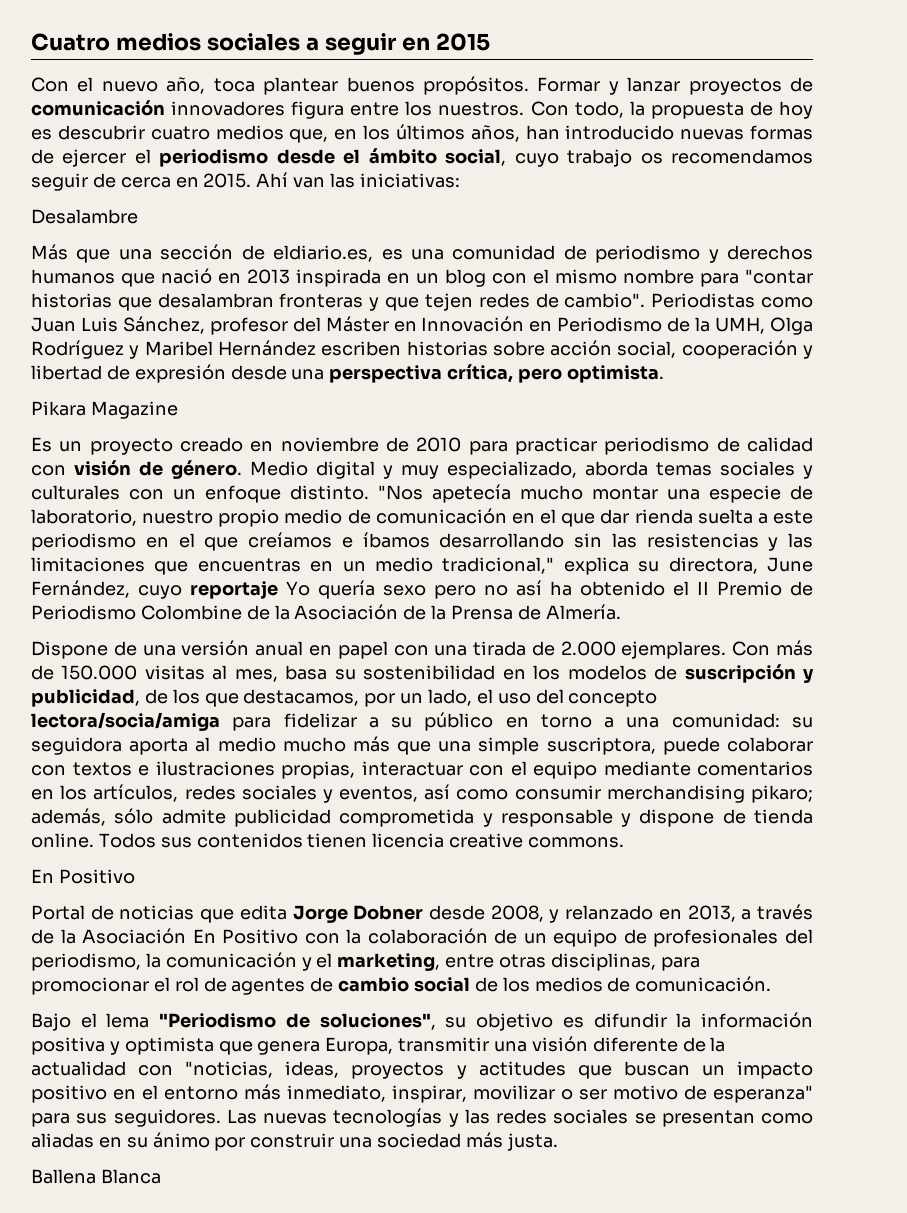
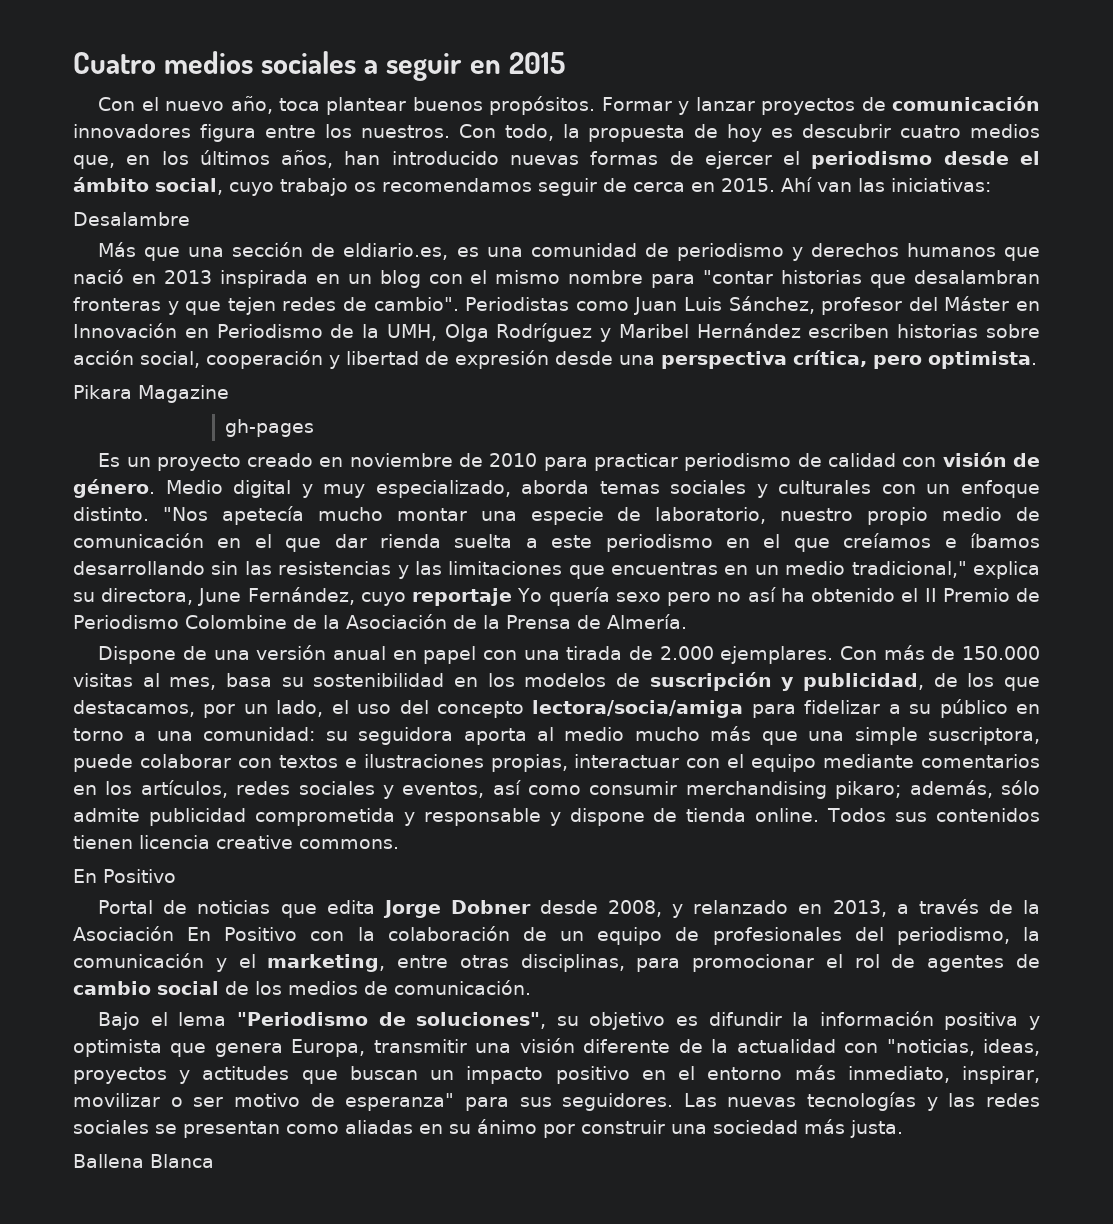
+ gh-pages

